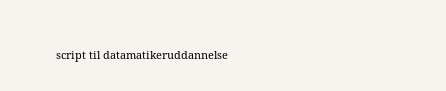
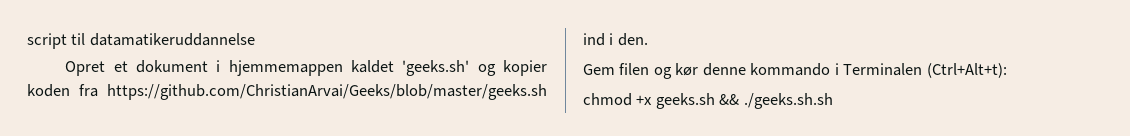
+ Opret et dokument i hjemmemappen kaldet 'geeks.sh' og kopier koden fra https://github.com/ChristianArvai/Geeks/blob/master/geeks.sh ind i den.
+ Gem filen og kør denne kommando i Terminalen (Ctrl+Alt+t):
+ chmod +x geeks.sh && ./geeks.sh.sh

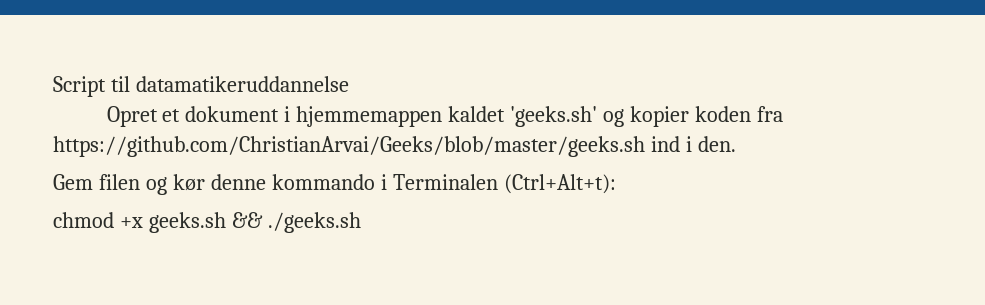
- script til datamatikeruddannelse
+ Script til datamatikeruddannelse
- chmod +x geeks.sh && ./geeks.sh.sh
+ chmod +x geeks.sh && ./geeks.sh

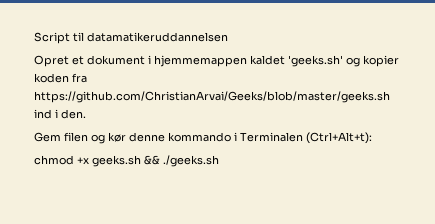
- Script til datamatikeruddannelse
+ Script til datamatikeruddannelsen

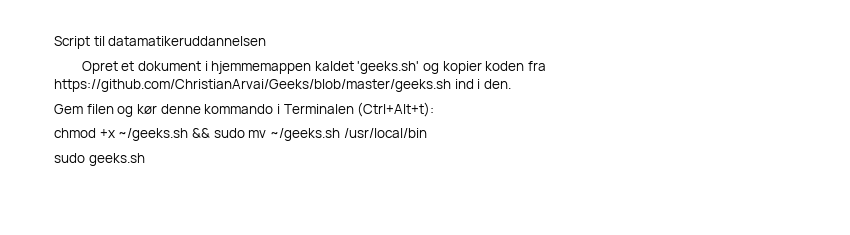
- chmod +x geeks.sh && ./geeks.sh
+ chmod +x ~/geeks.sh && sudo mv ~/geeks.sh /usr/local/bin
+ sudo geeks.sh

